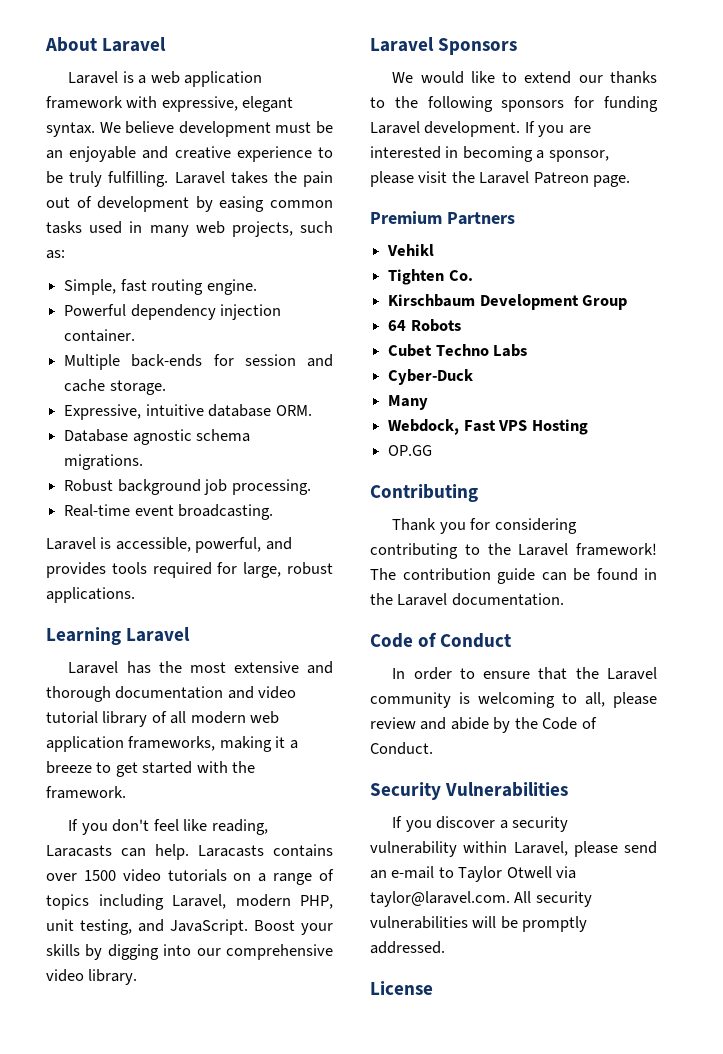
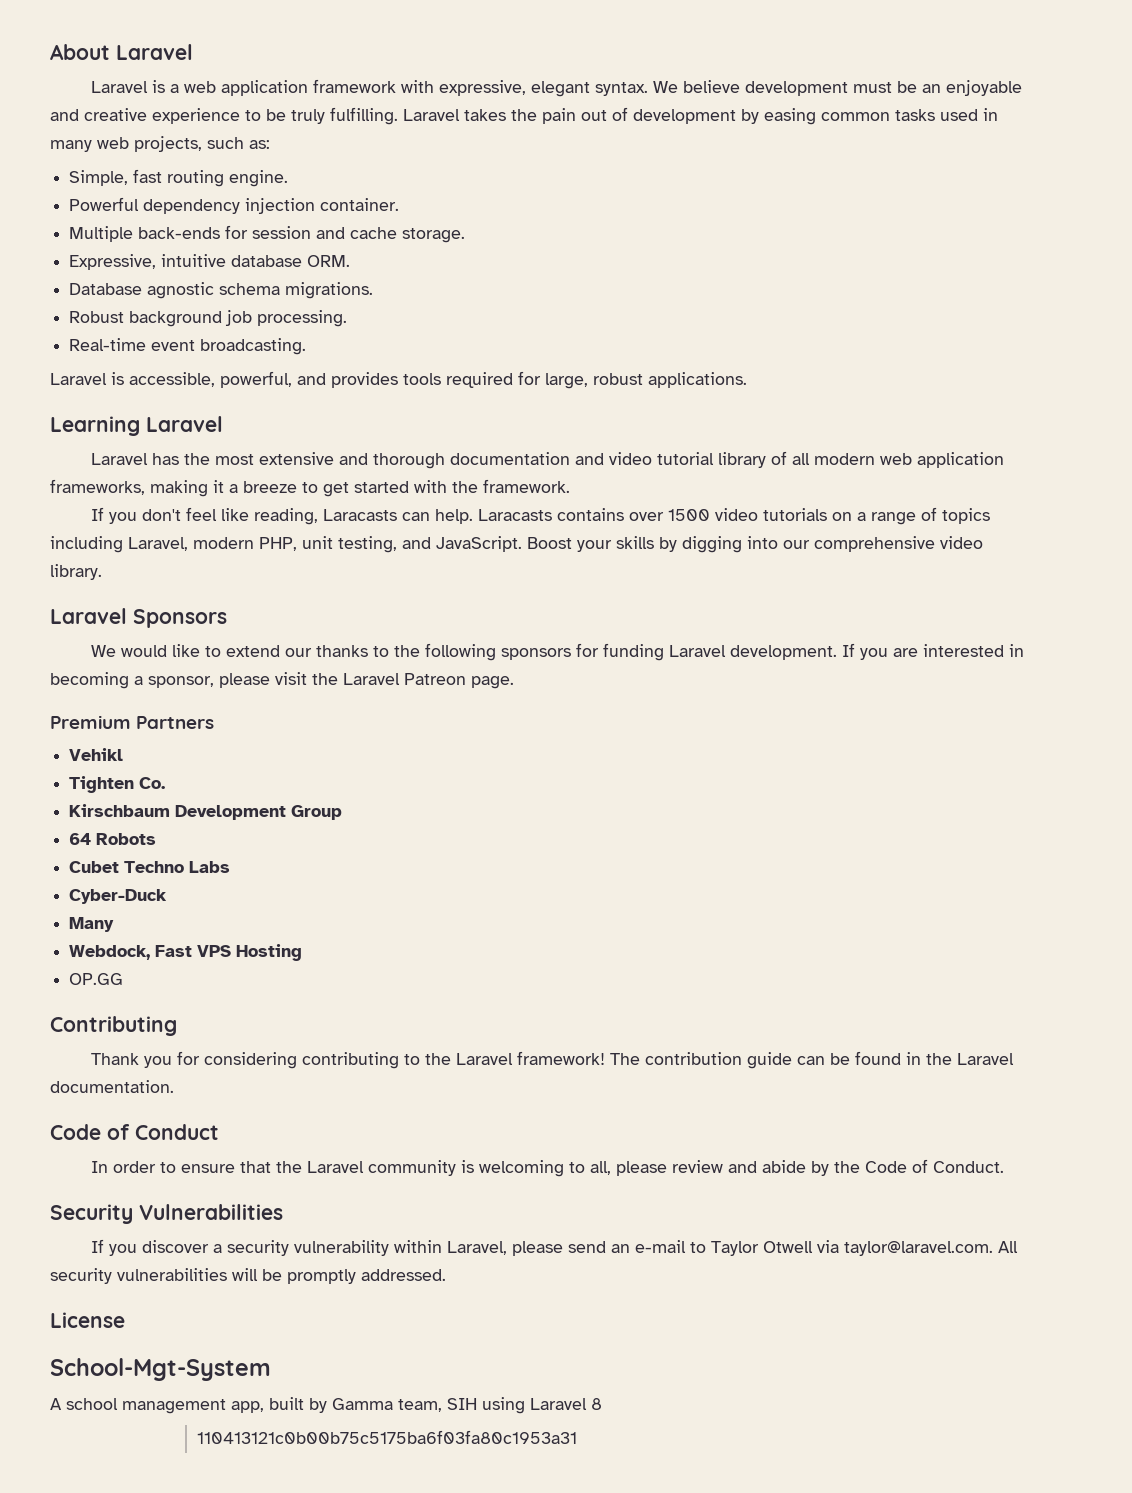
+ School-Mgt-System
+ A school management app, built by Gamma team, SIH using Laravel 8
+ 110413121c0b00b75c5175ba6f03fa80c1953a31

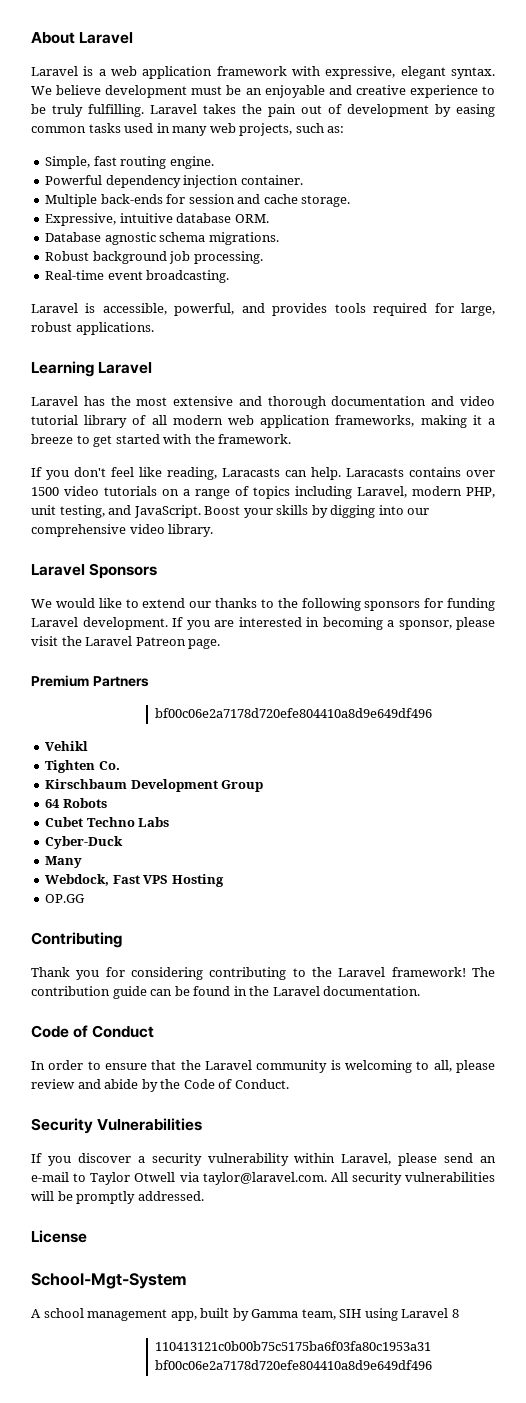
  Premium Partners
+ bf00c06e2a7178d720efe804410a8d9e649df496
- 110413121c0b00b75c5175ba6f03fa80c1953a31
+ 110413121c0b00b75c5175ba6f03fa80c1953a31 bf00c06e2a7178d720efe804410a8d9e649df496

